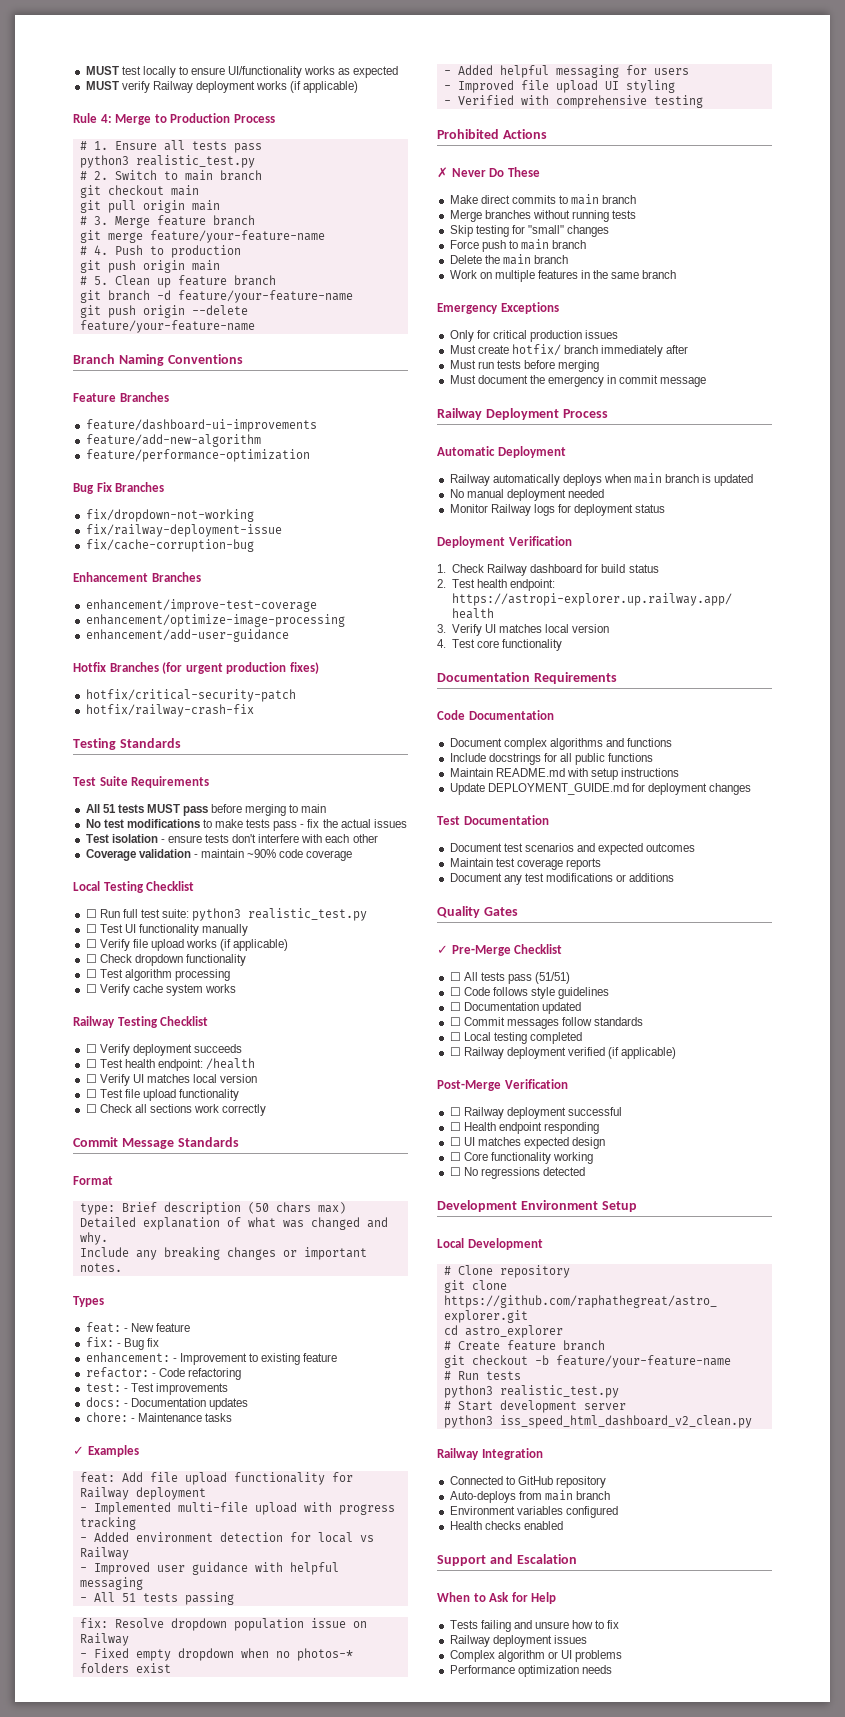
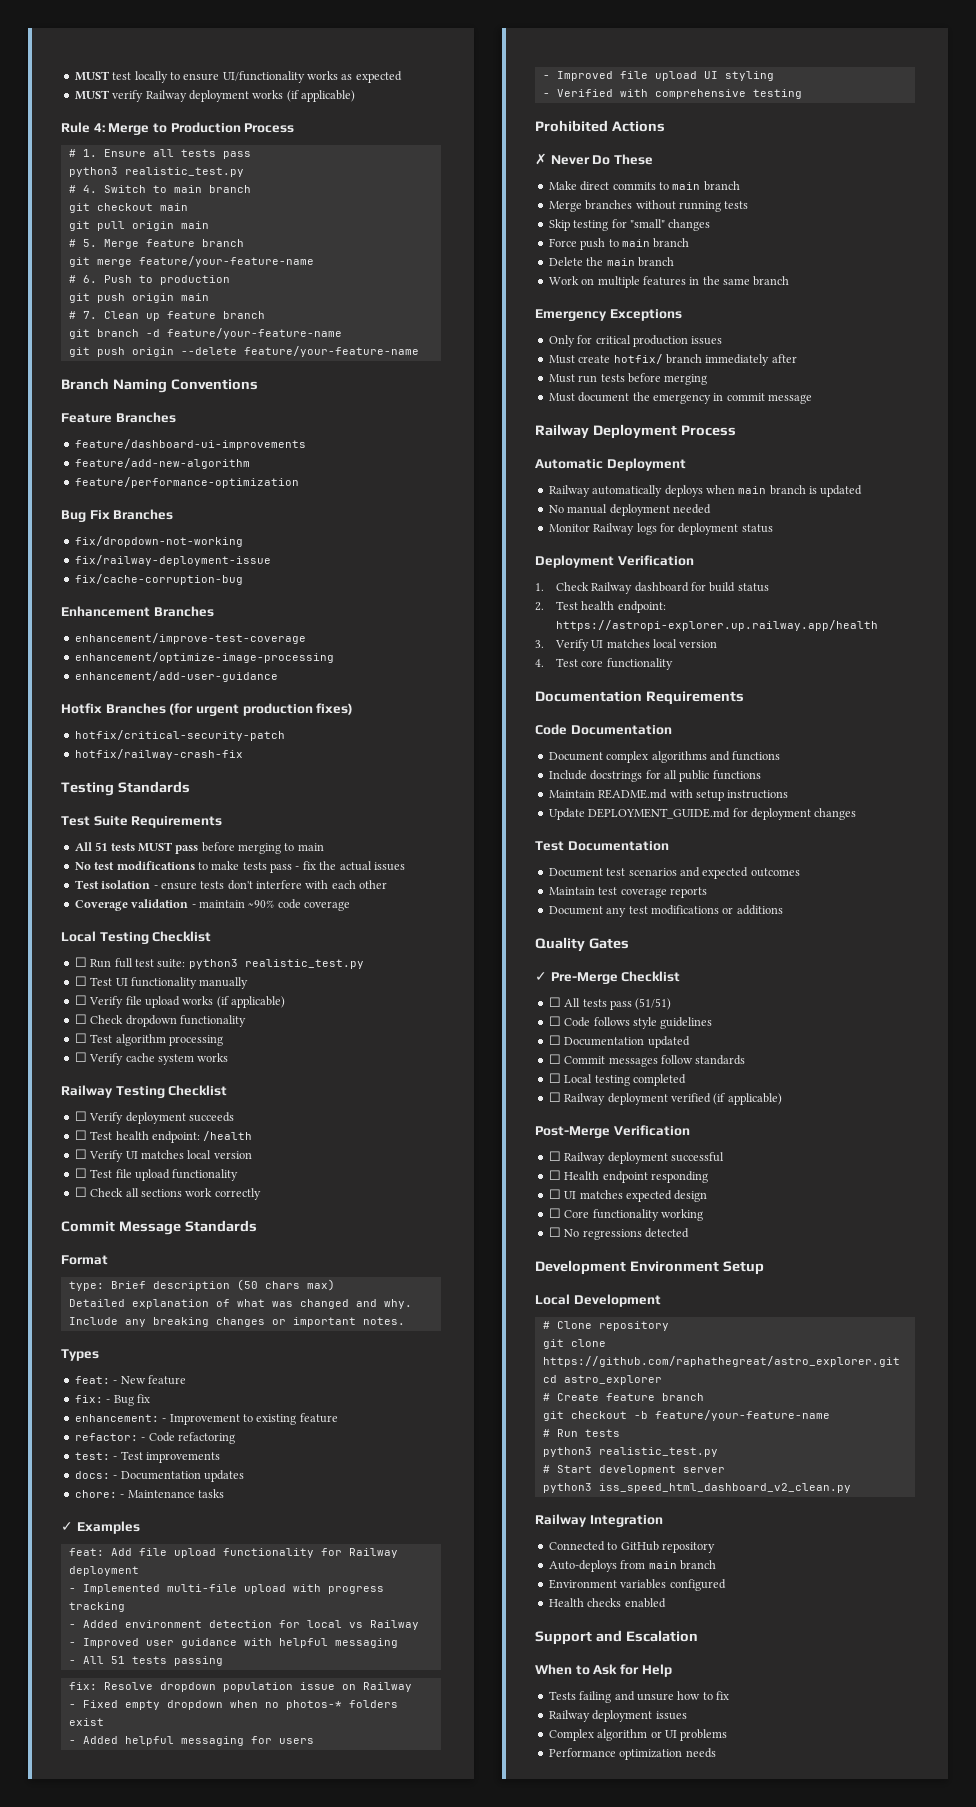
- # 2. Switch to main branch
+ # 4. Switch to main branch
- # 3. Merge feature branch
+ # 5. Merge feature branch
- # 4. Push to production
+ # 6. Push to production
- # 5. Clean up feature branch
+ # 7. Clean up feature branch

